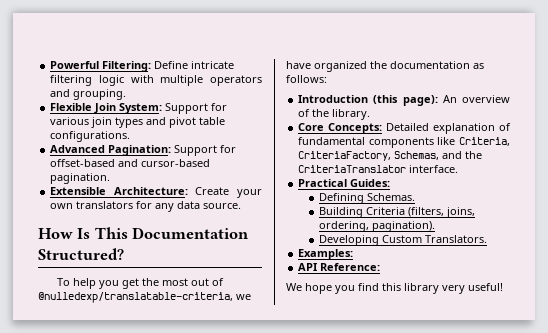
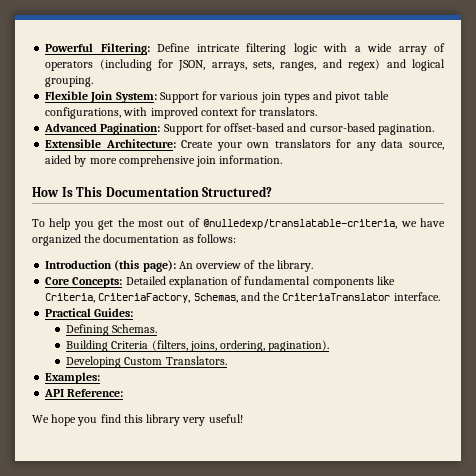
- Powerful Filtering: Define intricate filtering logic with multiple operators and grouping.
+ Powerful Filtering: Define intricate filtering logic with a wide array of operators (including for JSON, arrays, sets, ranges, and regex) and logical grouping.
- Flexible Join System: Support for various join types and pivot table configurations.
+ Flexible Join System: Support for various join types and pivot table configurations, with improved context for translators.
- Extensible Architecture: Create your own translators for any data source.
+ Extensible Architecture: Create your own translators for any data source, aided by more comprehensive join information.

